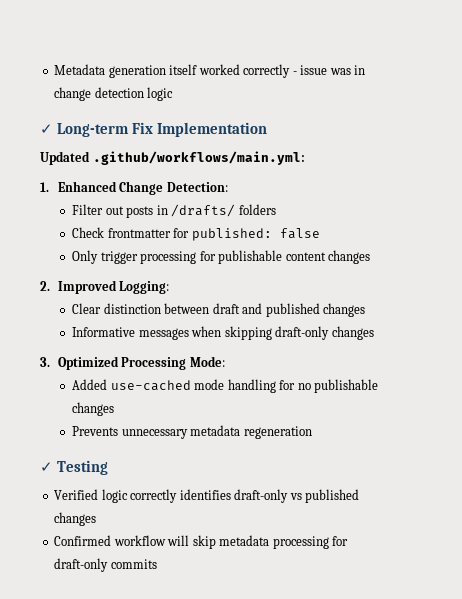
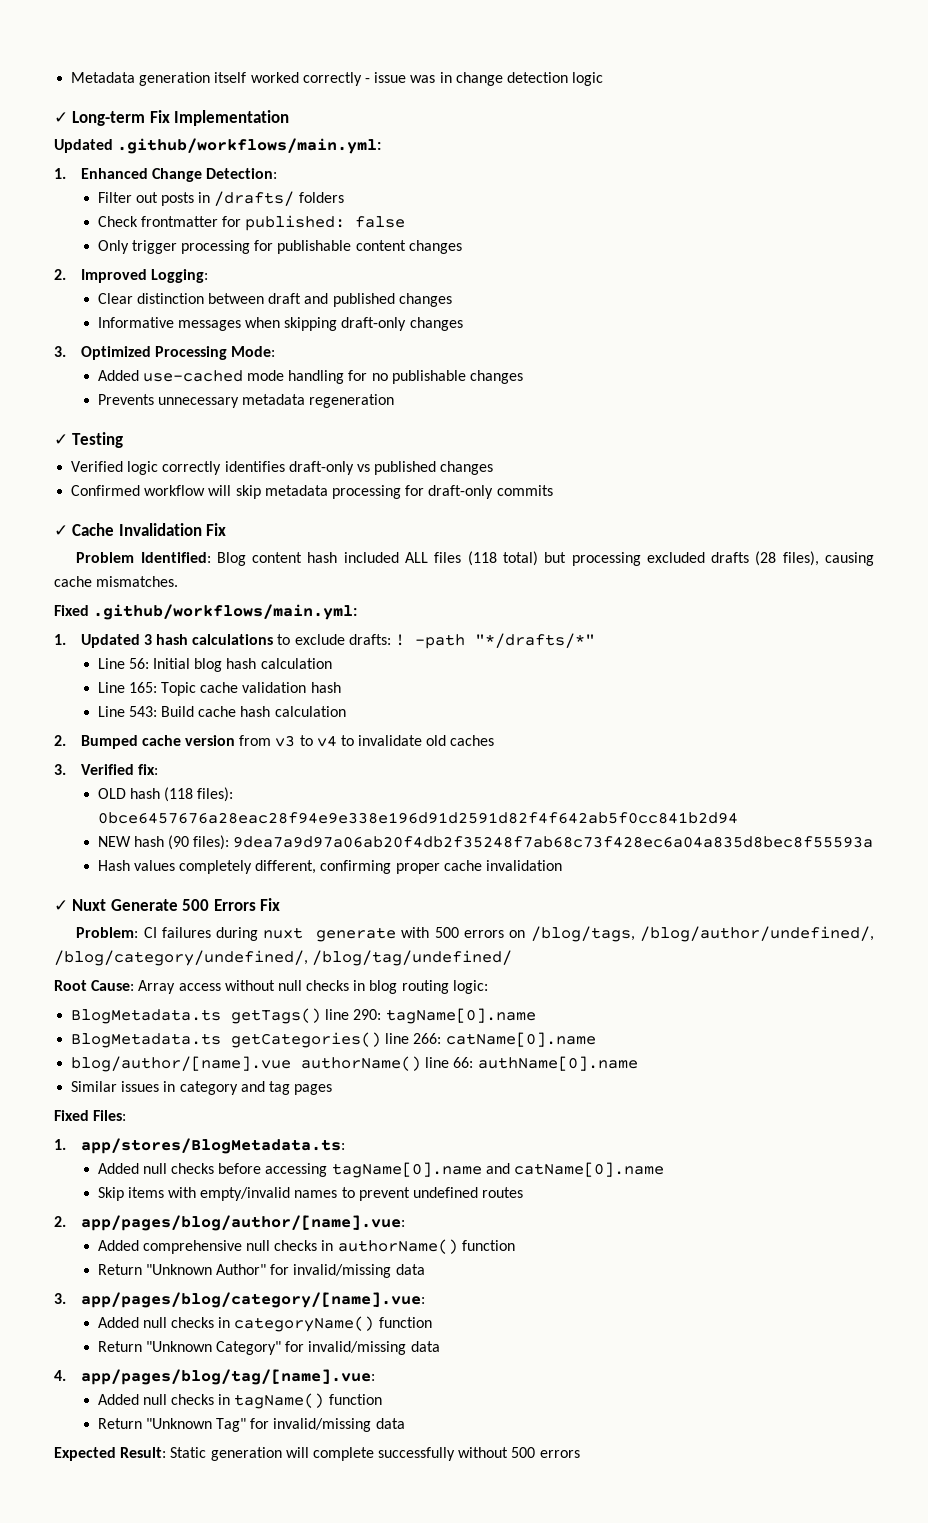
+ ✓ Cache Invalidation Fix
+ Problem Identified: Blog content hash included ALL files (118 total) but processing excluded drafts (28 files), causing cache mismatches.
+ Fixed .github/workflows/main.yml:
+ 1. Updated 3 hash calculations to exclude drafts: ! -path "*/drafts/*"
+ Line 56: Initial blog hash calculation
+ Line 165: Topic cache validation hash
+ Line 543: Build cache hash calculation
+ 2. Bumped cache version from v3 to v4 to invalidate old caches
+ 3. Verified fix:
+ OLD hash (118 files): 0bce6457676a28eac28f94e9e338e196d91d2591d82f4f642ab5f0cc841b2d94
+ NEW hash (90 files): 9dea7a9d97a06ab20f4db2f35248f7ab68c73f428ec6a04a835d8bec8f55593a
+ Hash values completely different, confirming proper cache invalidation
+ ✓ Nuxt Generate 500 Errors Fix
+ Problem: CI failures during nuxt generate with 500 errors on /blog/tags, /blog/author/undefined/, /blog/category/undefined/, /blog/tag/undefined/
+ Root Cause: Array access without null checks in blog routing logic:
+ BlogMetadata.ts getTags() line 290: tagName[0].name
+ BlogMetadata.ts getCategories() line 266: catName[0].name
+ blog/author/[name].vue authorName() line 66: authName[0].name
+ Similar issues in category and tag pages
+ Fixed Files:
+ 1. app/stores/BlogMetadata.ts:
+ Added null checks before accessing tagName[0].name and catName[0].name
+ Skip items with empty/invalid names to prevent undefined routes
+ 2. app/pages/blog/author/[name].vue:
+ Added comprehensive null checks in authorName() function
+ Return "Unknown Author" for invalid/missing data
+ 3. app/pages/blog/category/[name].vue:
+ Added null checks in categoryName() function
+ Return "Unknown Category" for invalid/missing data
+ 4. app/pages/blog/tag/[name].vue:
+ Added null checks in tagName() function
+ Return "Unknown Tag" for invalid/missing data
+ Expected Result: Static generation will complete successfully without 500 errors

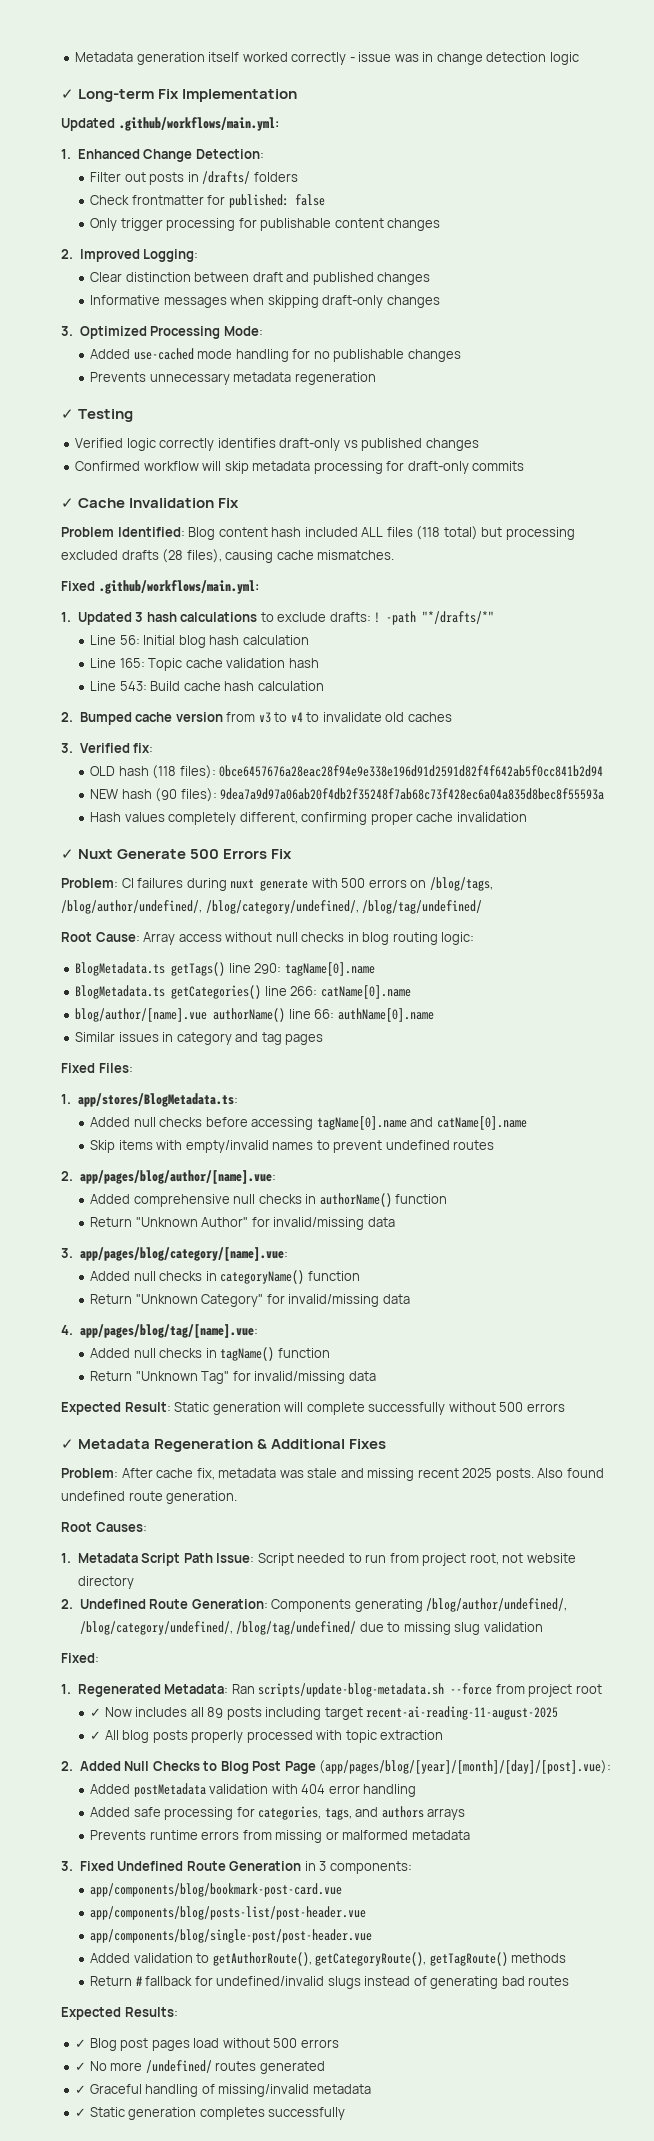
+ ✓ Metadata Regeneration & Additional Fixes
+ Problem: After cache fix, metadata was stale and missing recent 2025 posts. Also found undefined route generation.
+ Root Causes:
+ 1. Metadata Script Path Issue: Script needed to run from project root, not website directory
+ 2. Undefined Route Generation: Components generating /blog/author/undefined/, /blog/category/undefined/, /blog/tag/undefined/ due to missing slug validation
+ Fixed:
+ 1. Regenerated Metadata: Ran scripts/update-blog-metadata.sh --force from project root
+ ✓ Now includes all 89 posts including target recent-ai-reading-11-august-2025
+ ✓ All blog posts properly processed with topic extraction
+ 2. Added Null Checks to Blog Post Page (app/pages/blog/[year]/[month]/[day]/[post].vue):
+ Added postMetadata validation with 404 error handling
+ Added safe processing for categories, tags, and authors arrays
+ Prevents runtime errors from missing or malformed metadata
+ 3. Fixed Undefined Route Generation in 3 components:
+ app/components/blog/bookmark-post-card.vue
+ app/components/blog/posts-list/post-header.vue
+ app/components/blog/single-post/post-header.vue
+ Added validation to getAuthorRoute(), getCategoryRoute(), getTagRoute() methods
+ Return # fallback for undefined/invalid slugs instead of generating bad routes
+ Expected Results:
+ ✓ Blog post pages load without 500 errors
+ ✓ No more /undefined/ routes generated
+ ✓ Graceful handling of missing/invalid metadata
+ ✓ Static generation completes successfully

